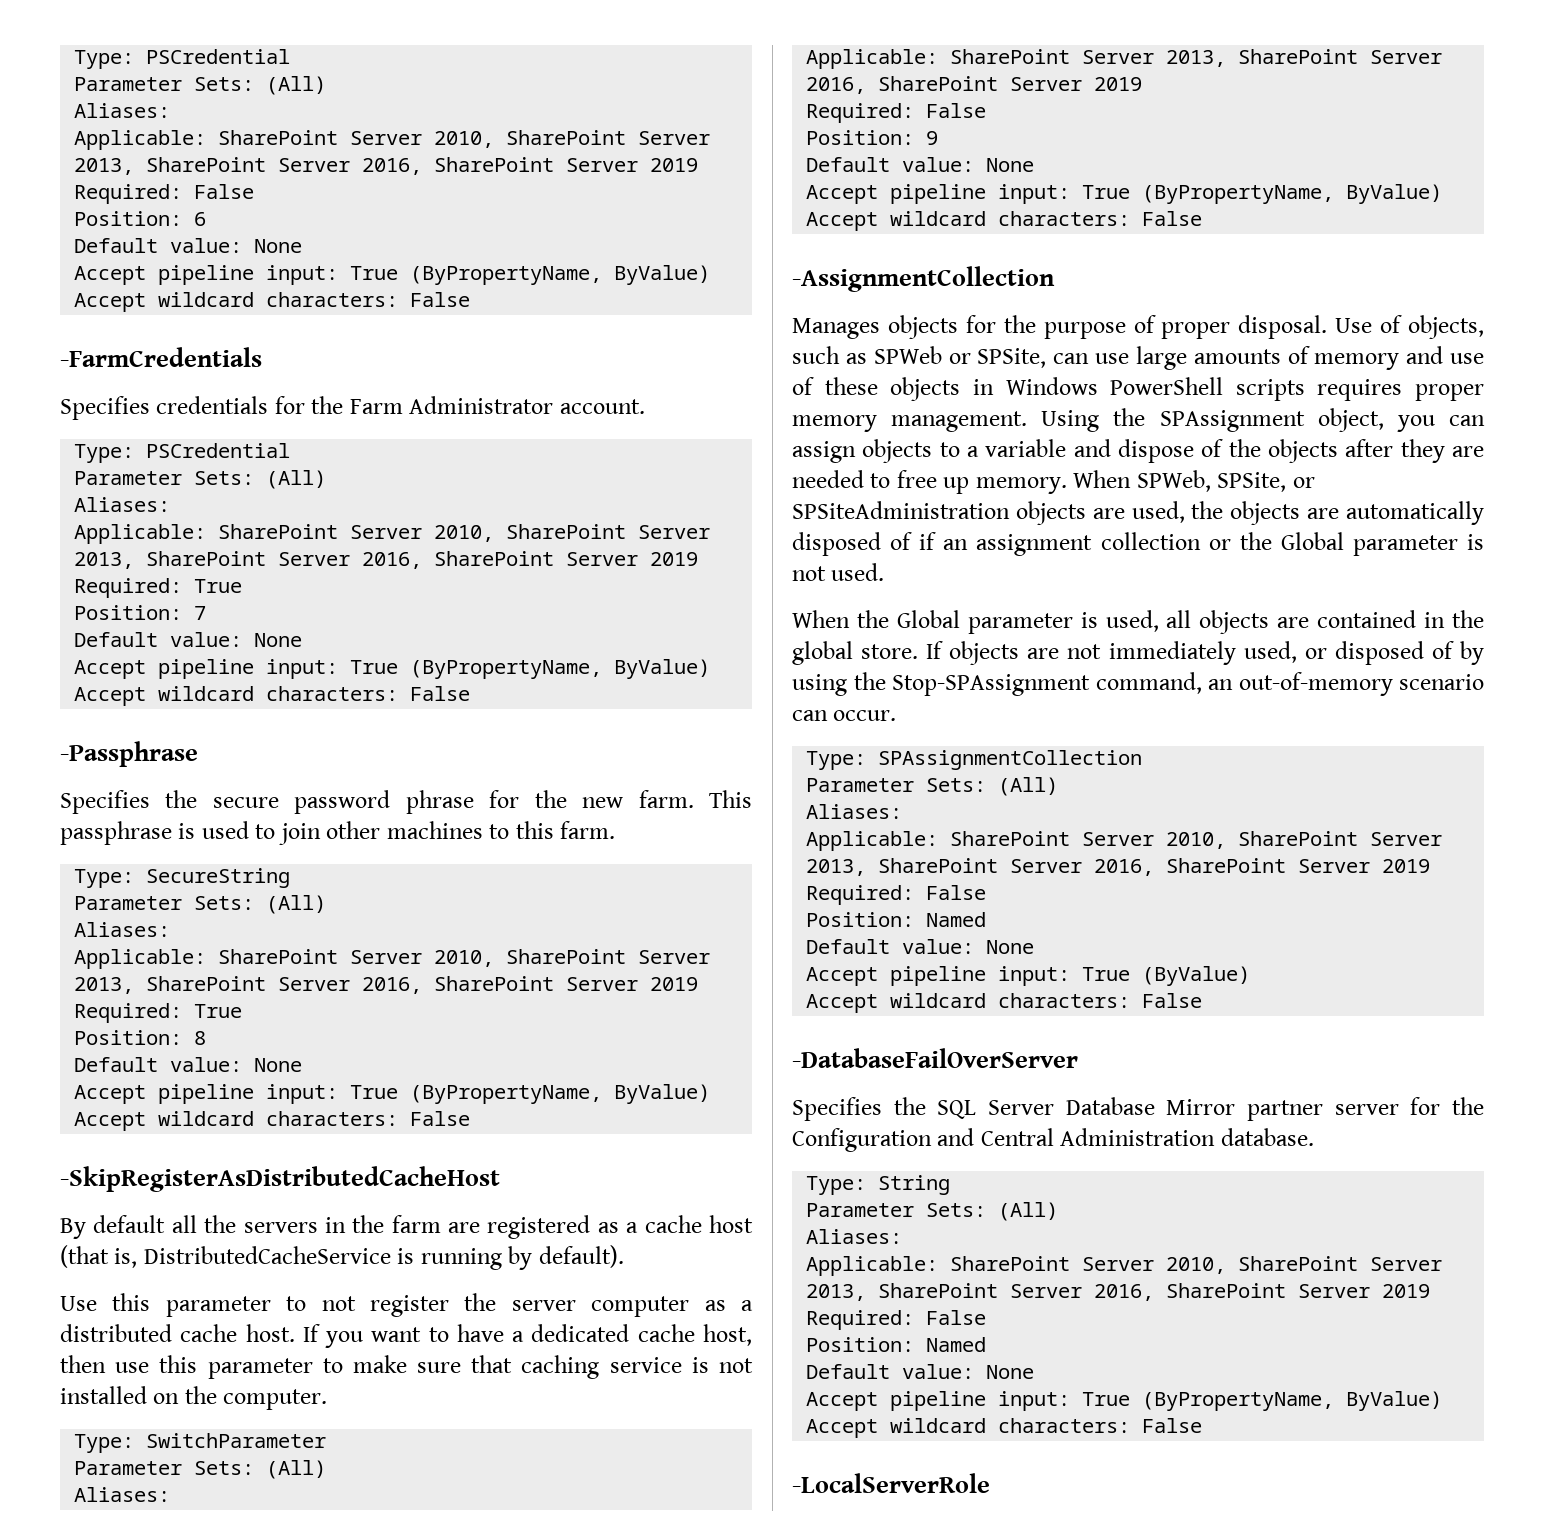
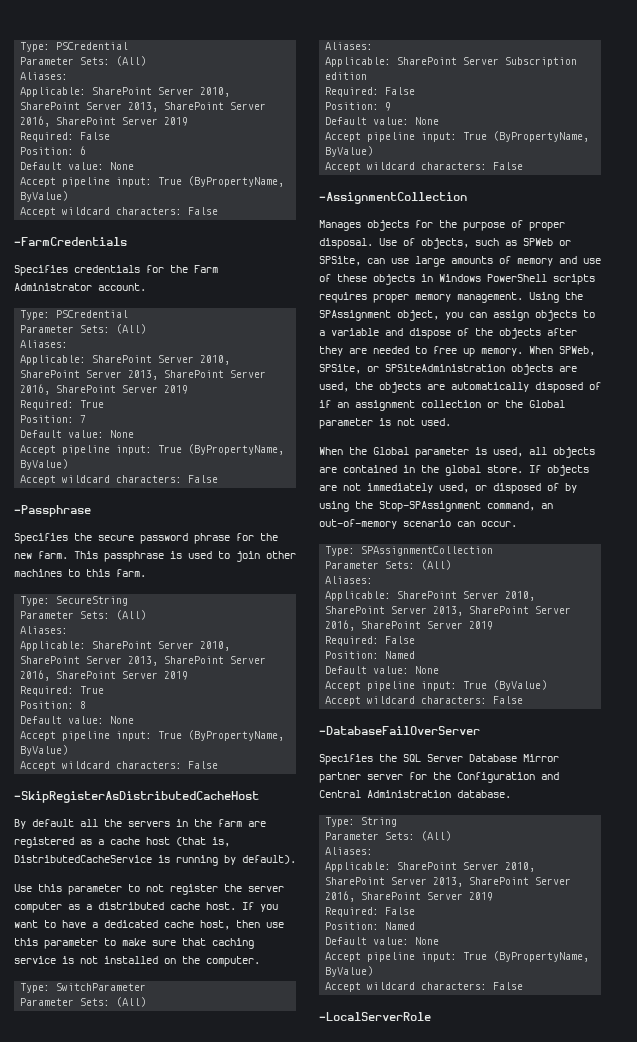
- Applicable: SharePoint Server 2013, SharePoint Server 2016, SharePoint Server 2019
+ Applicable: SharePoint Server Subscription edition

